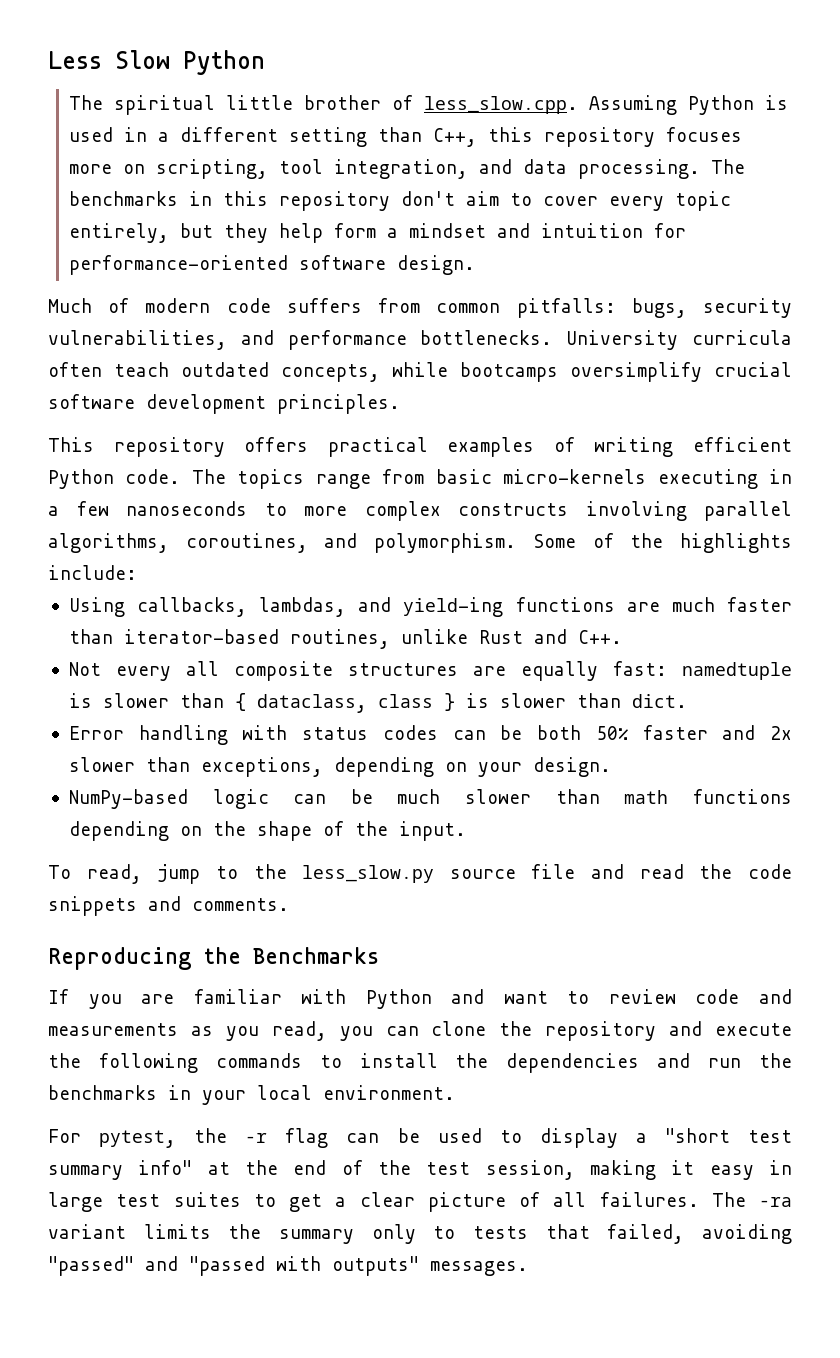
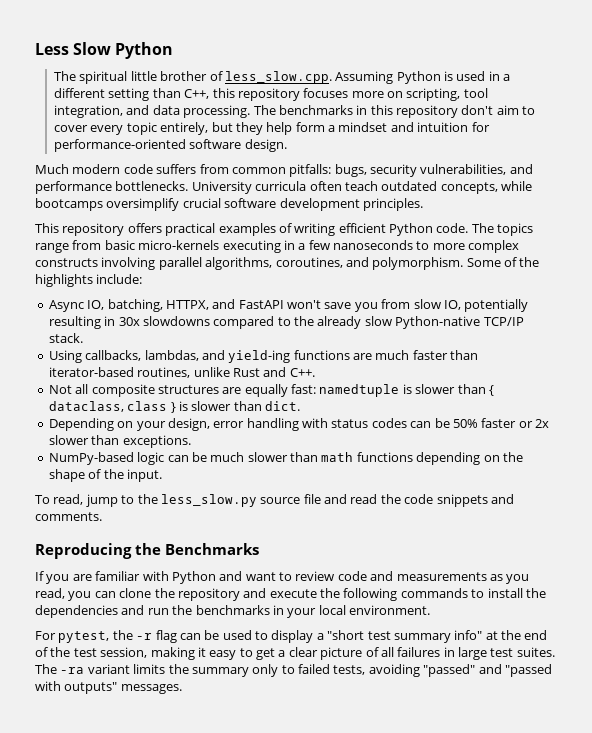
- Much of modern code suffers from common pitfalls: bugs, security vulnerabilities, and performance bottlenecks.
+ Much modern code suffers from common pitfalls: bugs, security vulnerabilities, and performance bottlenecks.
+ Async IO, batching, HTTPX, and FastAPI won't save you from slow IO, potentially resulting in 30x slowdowns compared to the already slow Python-native TCP/IP stack.
- Not every all composite structures are equally fast: namedtuple is slower than { dataclass, class } is slower than dict.
+ Not all composite structures are equally fast: namedtuple is slower than { dataclass, class } is slower than dict.
- Error handling with status codes can be both 50% faster and 2x slower than exceptions, depending on your design.
+ Depending on your design, error handling with status codes can be 50% faster or 2x slower than exceptions.
- For pytest, the -r flag can be used to display a "short test summary info" at the end of the test session, making it easy in large test suites to get a clear picture of all failures.
+ For pytest, the -r flag can be used to display a "short test summary info" at the end of the test session, making it easy to get a clear picture of all failures in large test suites.
- The -ra variant limits the summary only to tests that failed, avoiding "passed" and "passed with outputs" messages.
+ The -ra variant limits the summary only to failed tests, avoiding "passed" and "passed with outputs" messages.

